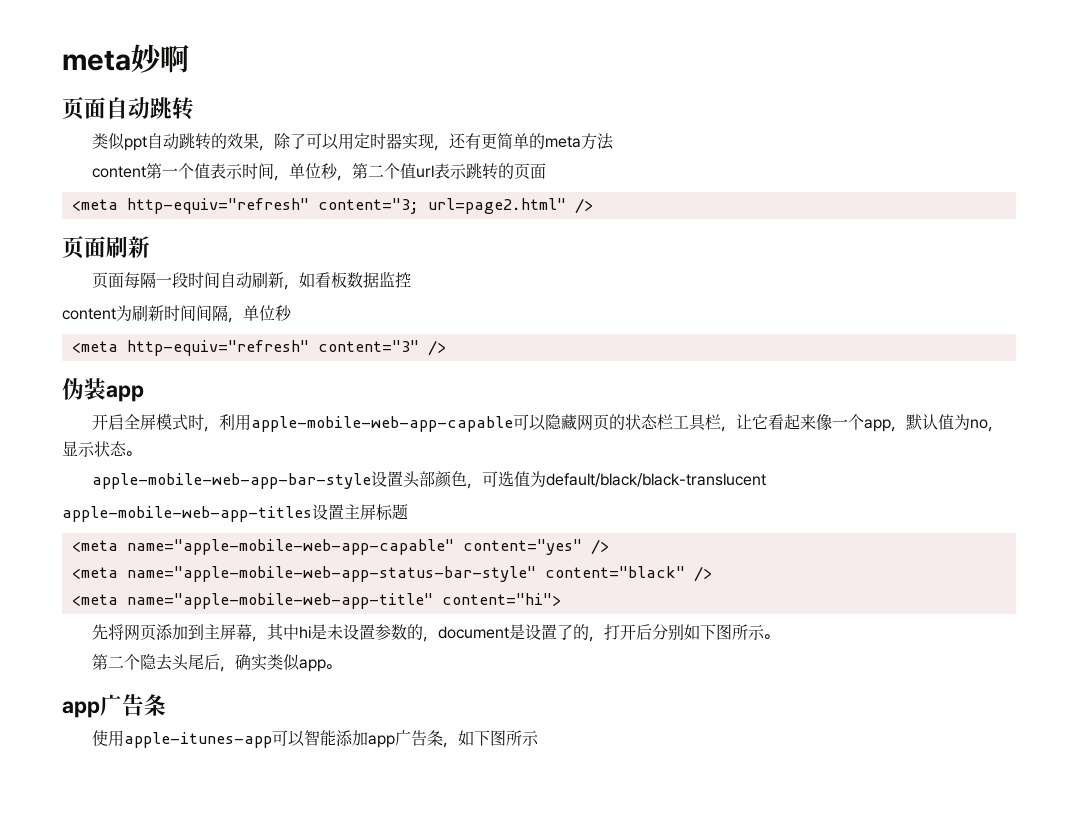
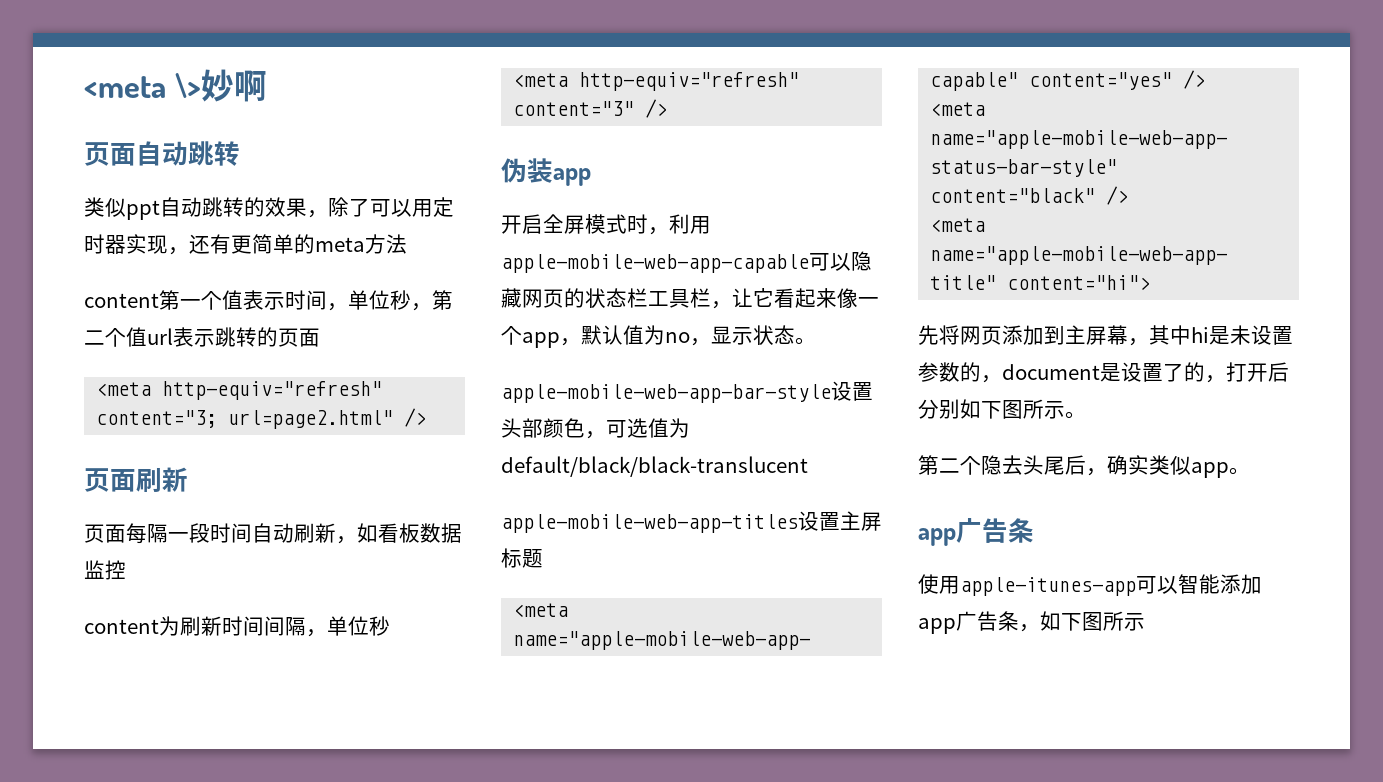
- meta妙啊
+ <meta \>妙啊

